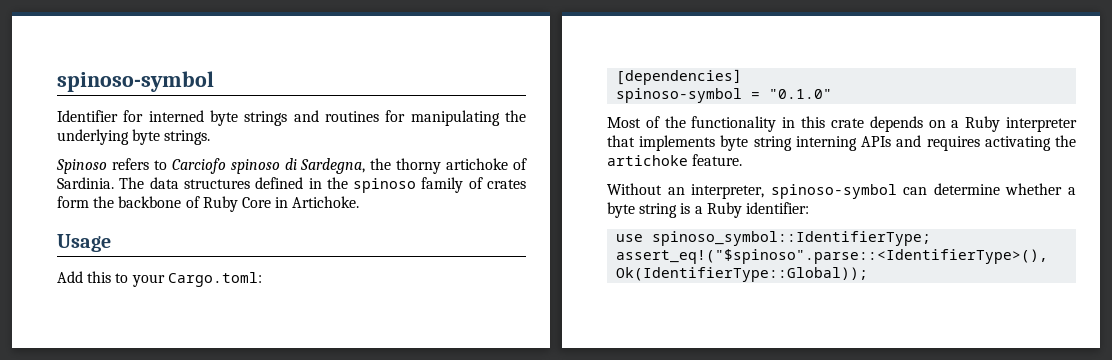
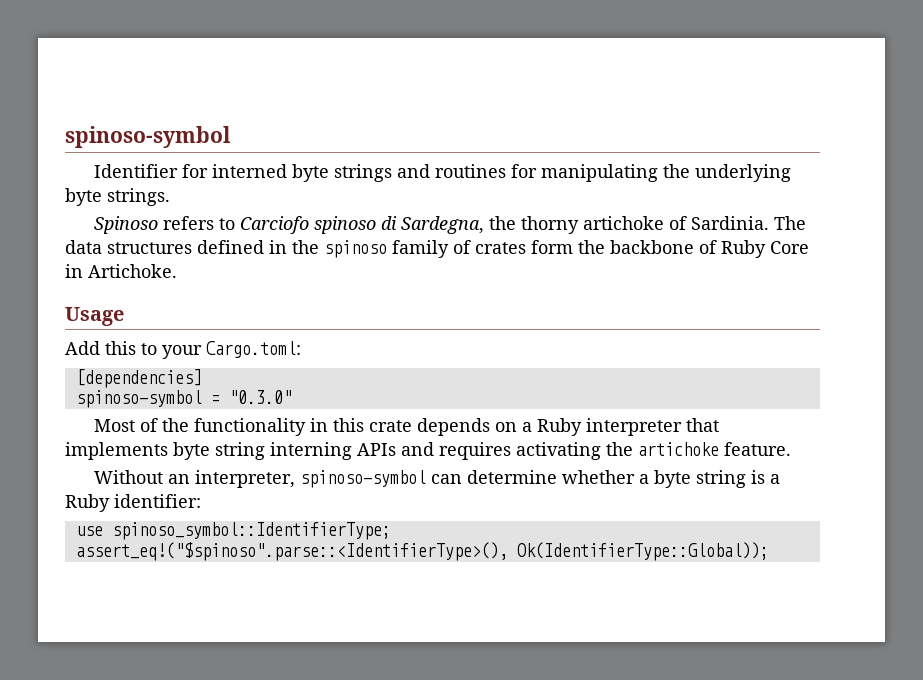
- spinoso-symbol = "0.1.0"
+ spinoso-symbol = "0.3.0"

